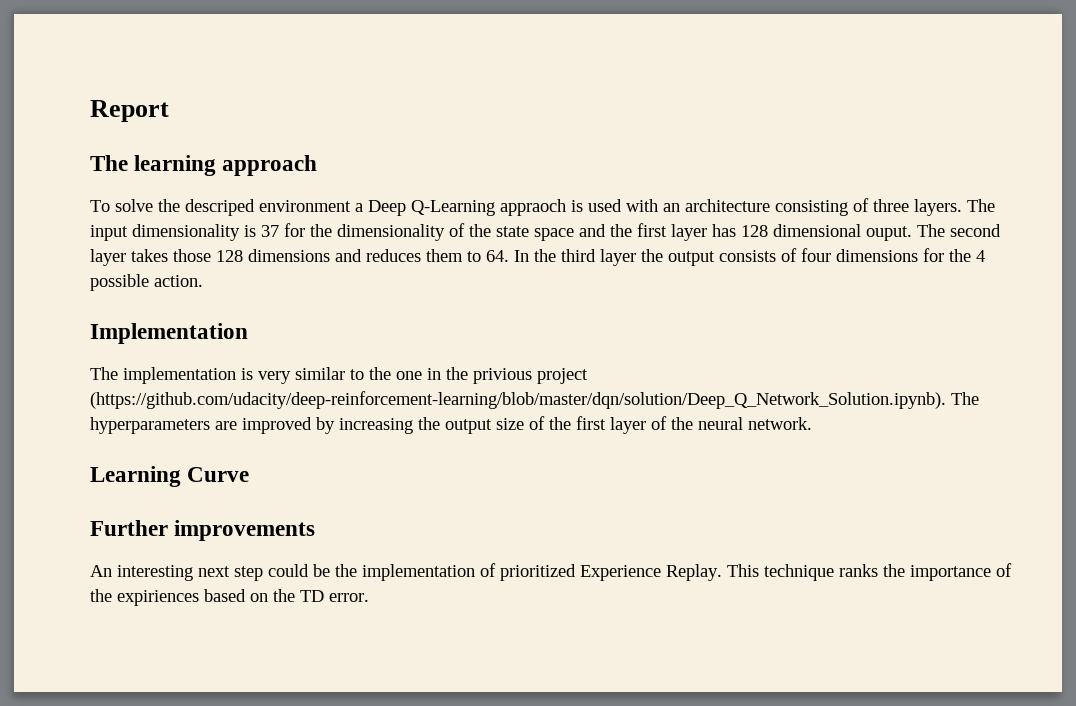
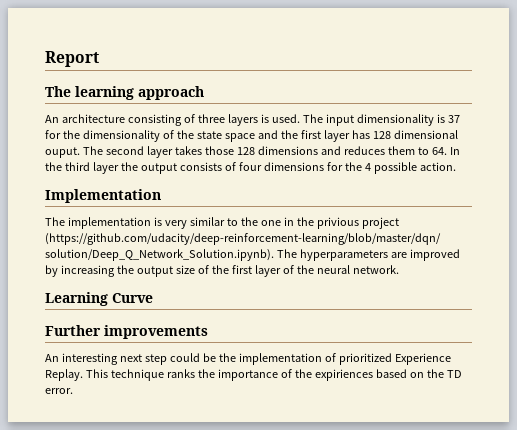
- To solve the descriped environment a Deep Q-Learning appraoch is used with an architecture consisting of three layers.
+ An architecture consisting of three layers is used.

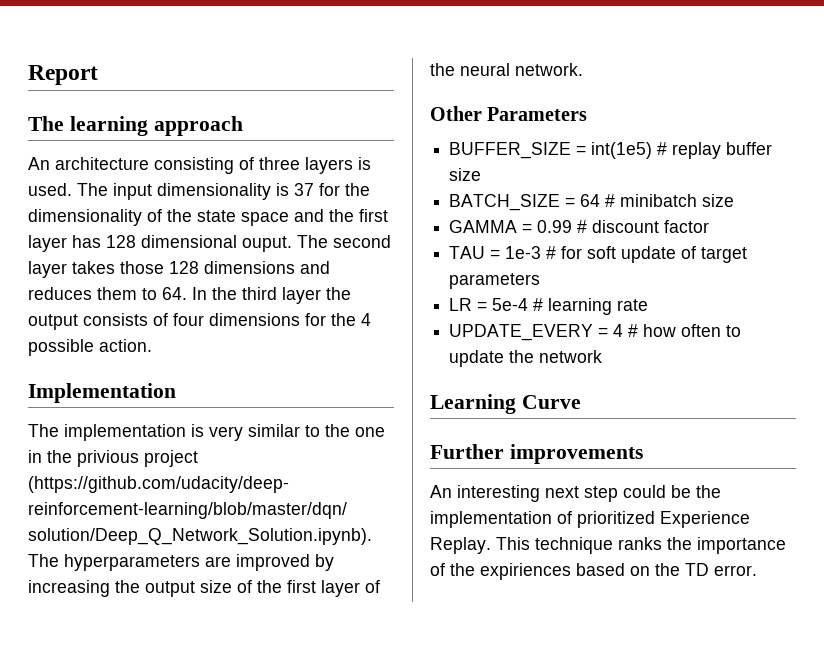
+ Other Parameters
+ BUFFER_SIZE = int(1e5) # replay buffer size
+ BATCH_SIZE = 64 # minibatch size
+ GAMMA = 0.99 # discount factor
+ TAU = 1e-3 # for soft update of target parameters
+ LR = 5e-4 # learning rate
+ UPDATE_EVERY = 4 # how often to update the network

